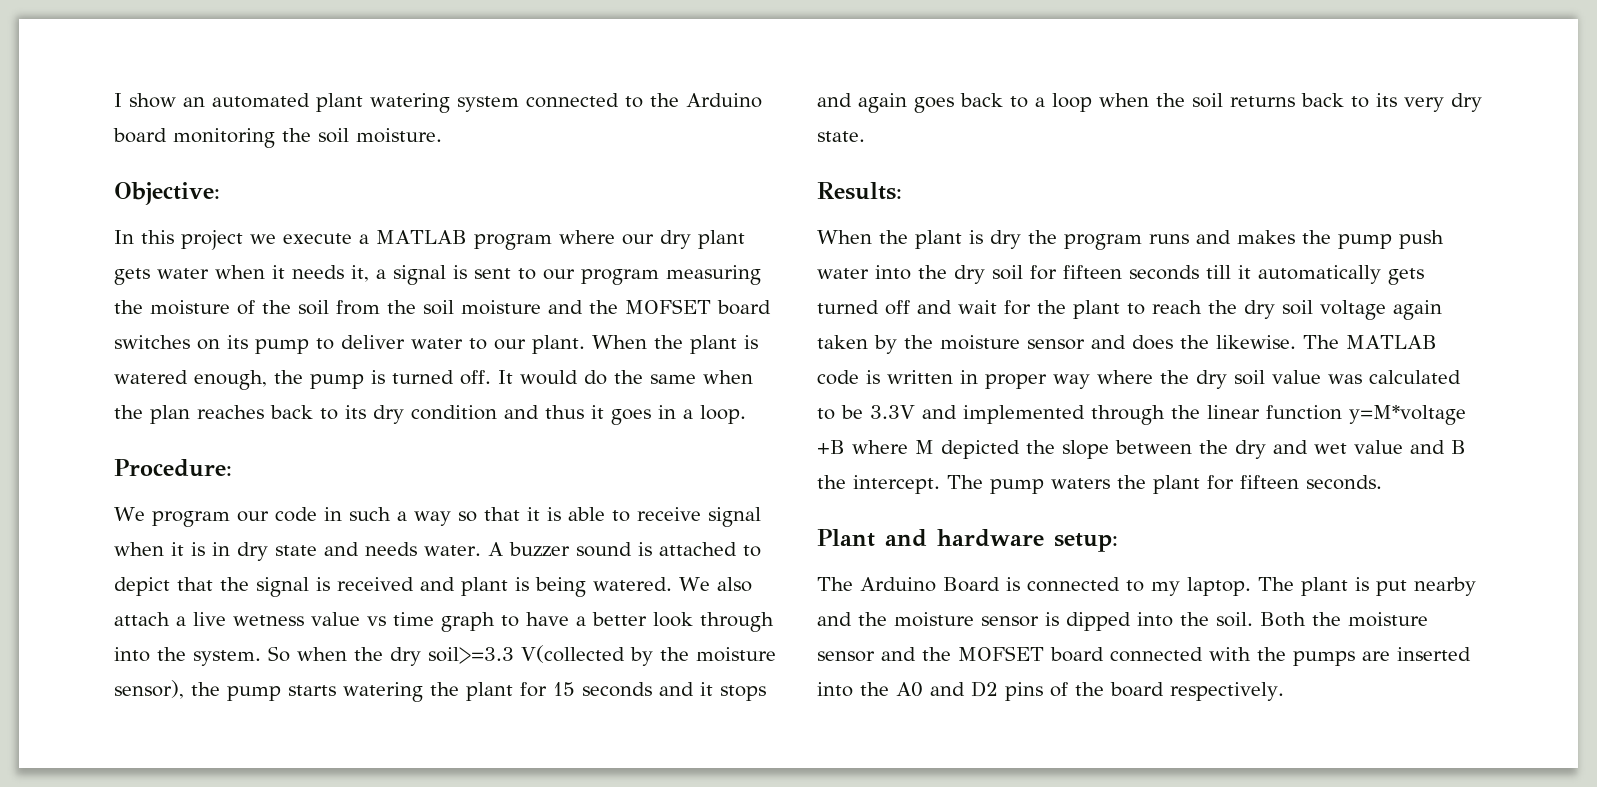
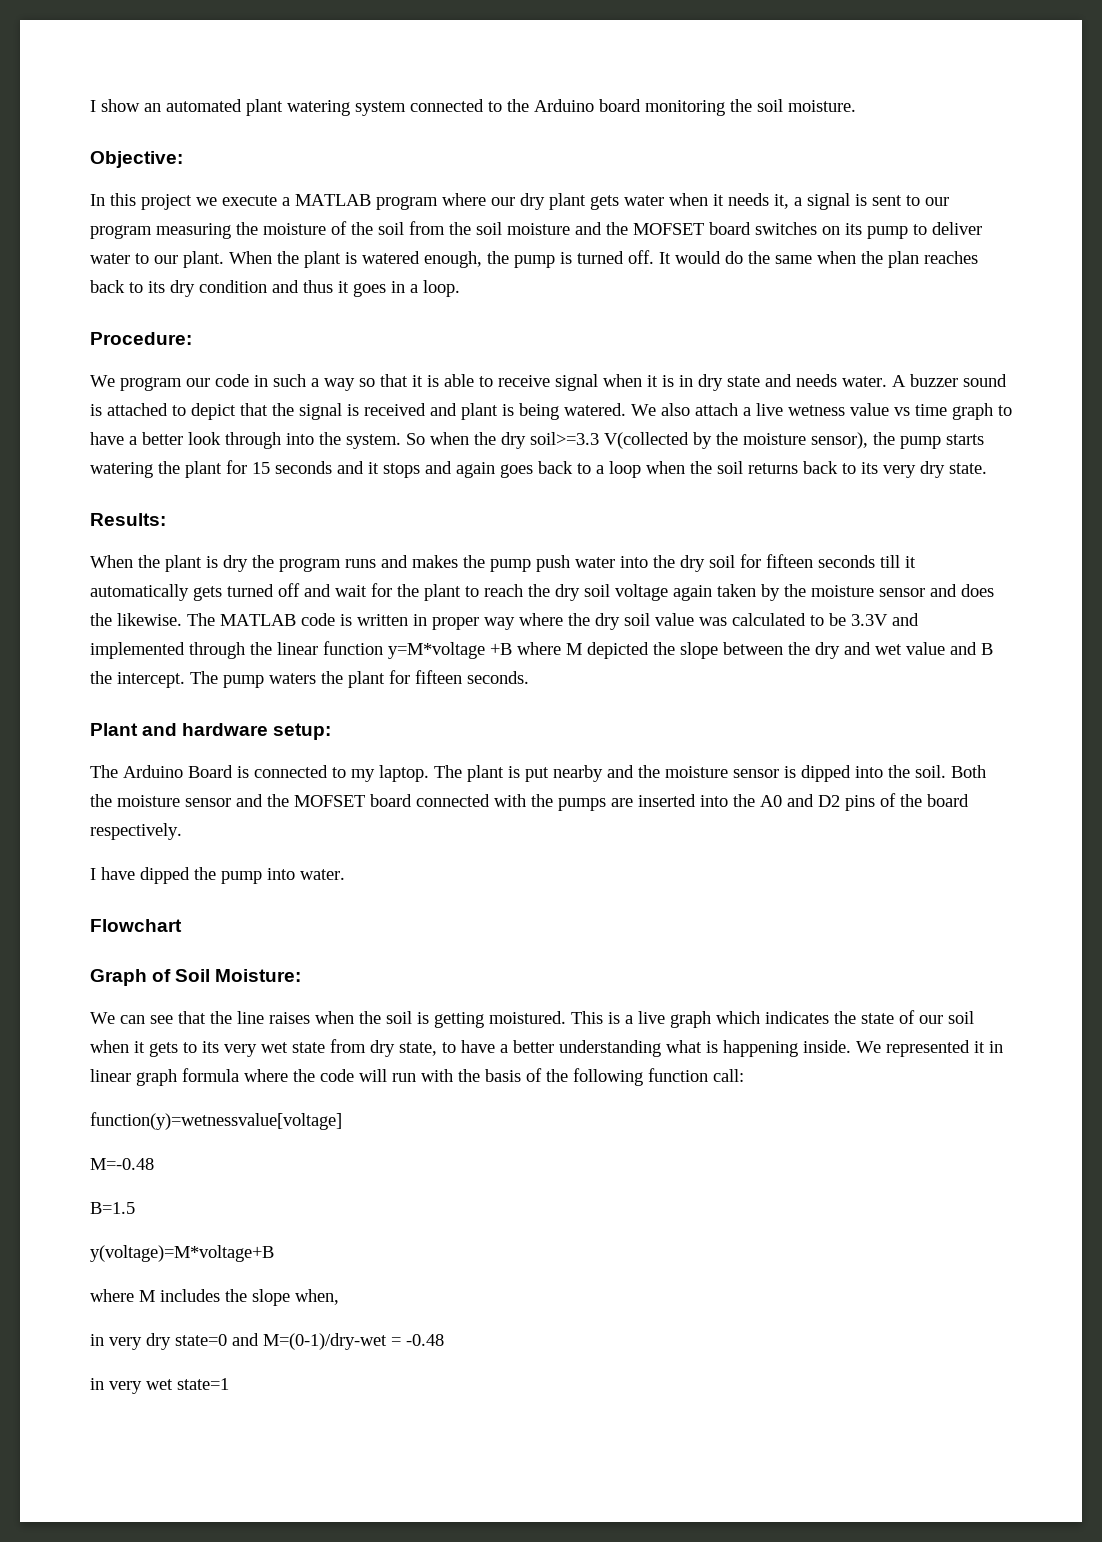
+ I have dipped the pump into water.
+ Flowchart
+ Graph of Soil Moisture:
+ We can see that the line raises when the soil is getting moistured. This is a live graph which indicates the state of our soil when it gets to its very wet state from dry state, to have a better understanding what is happening inside. We represented it in linear graph formula where the code will run with the basis of the following function call:
+ function(y)=wetnessvalue[voltage]
+ M=-0.48
+ B=1.5
+ y(voltage)=M*voltage+B
+ where M includes the slope when,
+ in very dry state=0 and M=(0-1)/dry-wet = -0.48
+ in very wet state=1

